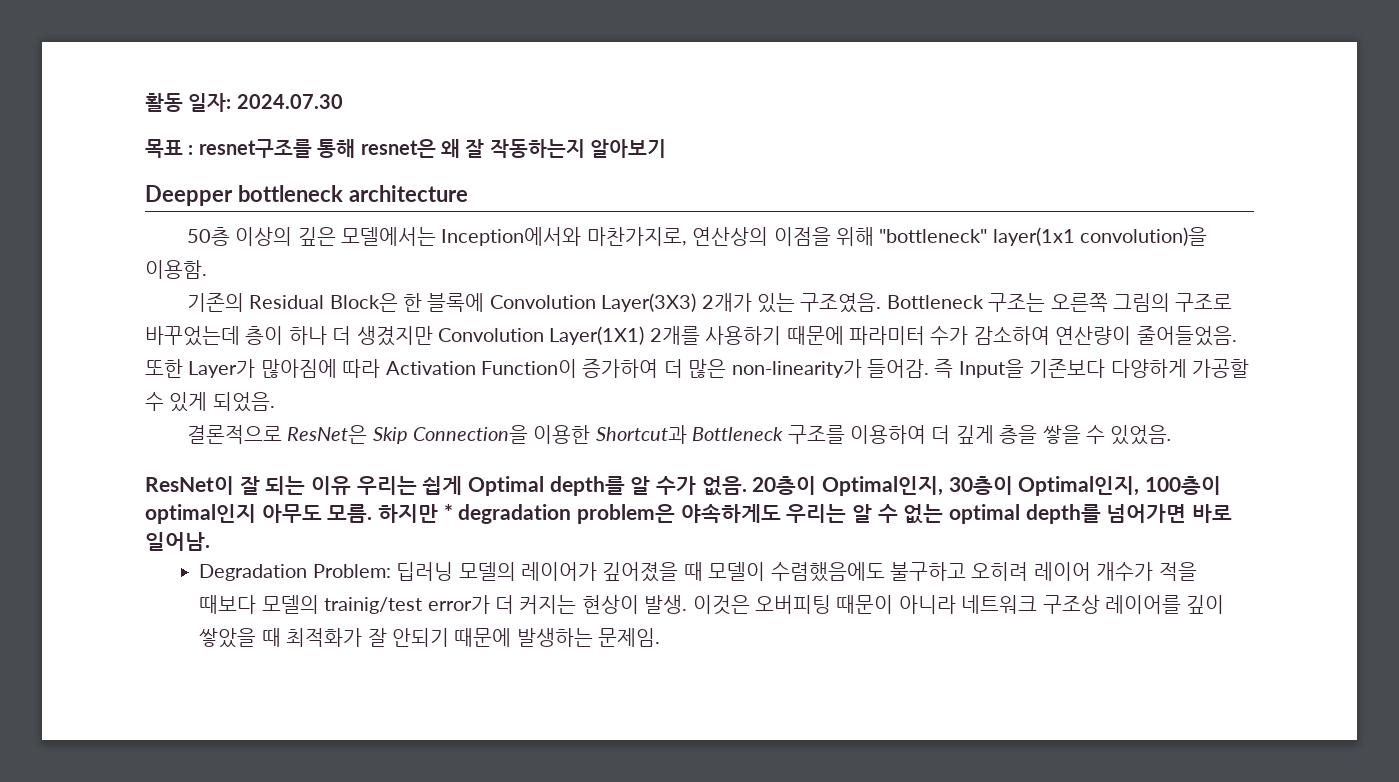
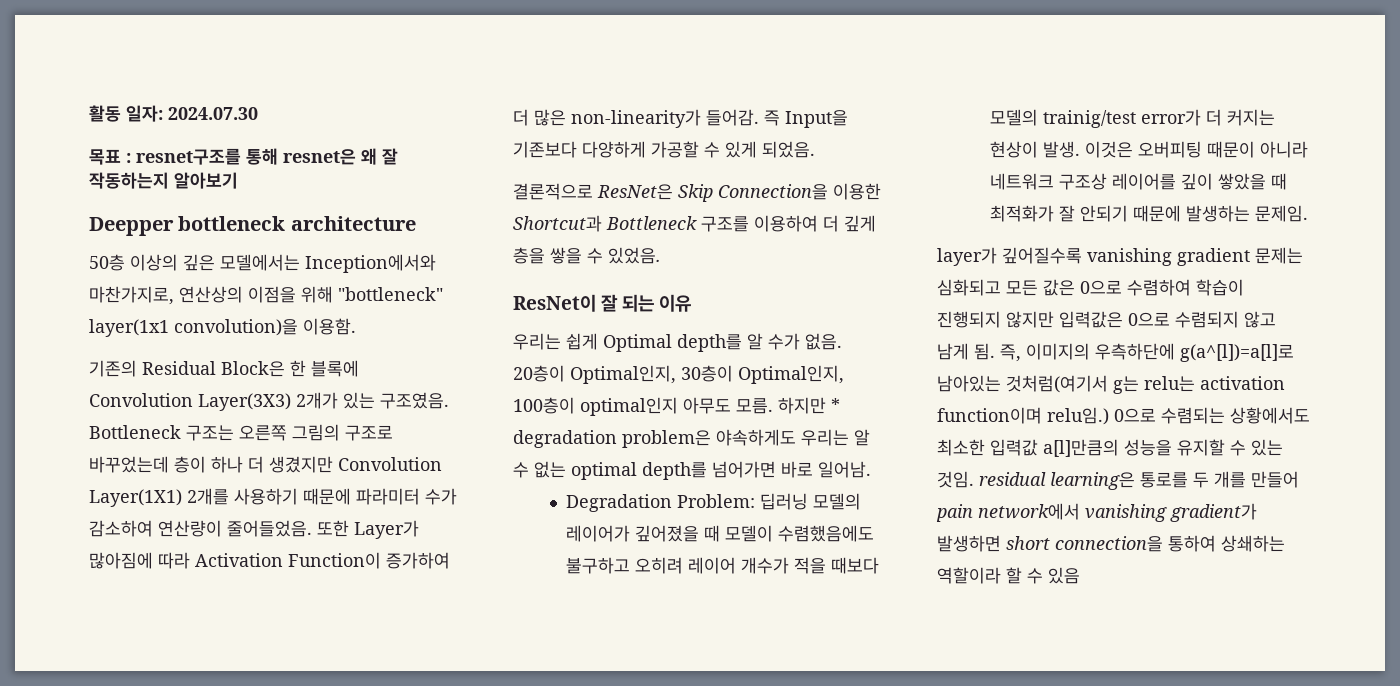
- ResNet이 잘 되는 이유 우리는 쉽게 Optimal depth를 알 수가 없음.
+ ResNet이 잘 되는 이유
+ 우리는 쉽게 Optimal depth를 알 수가 없음.
+ layer가 깊어질수록 vanishing gradient 문제는 심화되고 모든 값은 0으로 수렴하여 학습이 진행되지 않지만 입력값은 0으로 수렴되지 않고 남게 됨. 즉, 이미지의 우측하단에 g(a^[l])=a[l]로 남아있는 것처럼(여기서 g는 relu는 activation function이며 relu임.) 0으로 수렴되는 상황에서도 최소한 입력값 a[l]만큼의 성능을 유지할 수 있는 것임. residual learning은 통로를 두 개를 만들어 pain network에서 vanishing gradient가 발생하면 short connection을 통하여 상쇄하는 역할이라 할 수 있음

